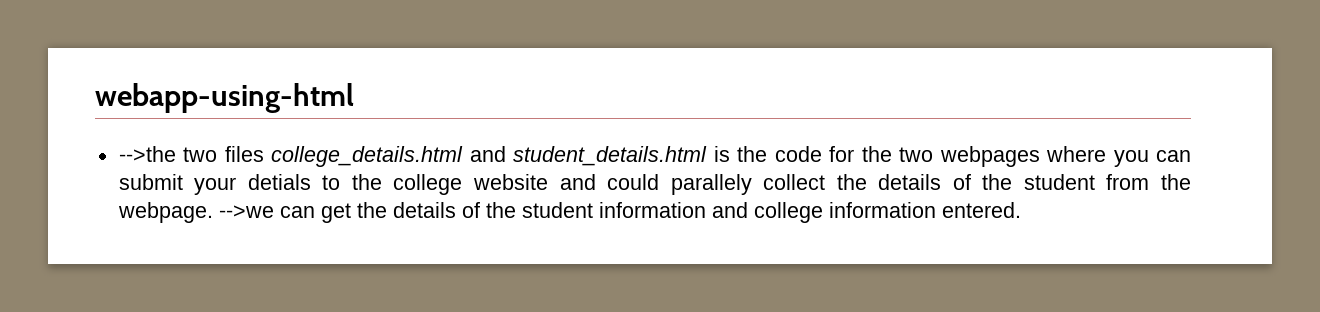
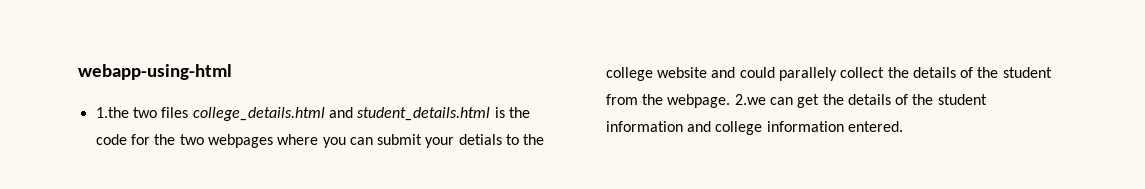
- -->the two files college_details.html and student_details.html is the code for the two webpages where you can submit your detials to the college website and could parallely collect the details of the student from the webpage.
+ 1.the two files college_details.html and student_details.html is the code for the two webpages where you can submit your detials to the college website and could parallely collect the details of the student from the webpage.
- -->we can get the details of the student information and college information entered.
+ 2.we can get the details of the student information and college information entered.

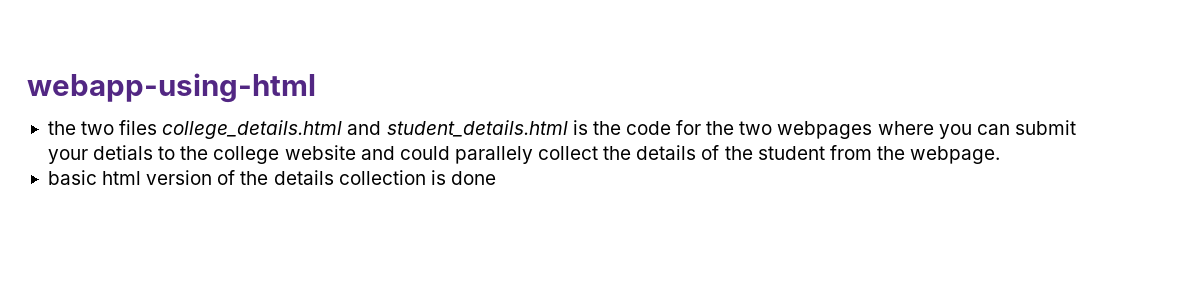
- 1.the two files college_details.html and student_details.html is the code for the two webpages where you can submit your detials to the college website and could parallely collect the details of the student from the webpage. 2.we can get the details of the student information and college information entered.
+ the two files college_details.html and student_details.html is the code for the two webpages where you can submit your detials to the college website and could parallely collect the details of the student from the webpage.
+ basic html version of the details collection is done

